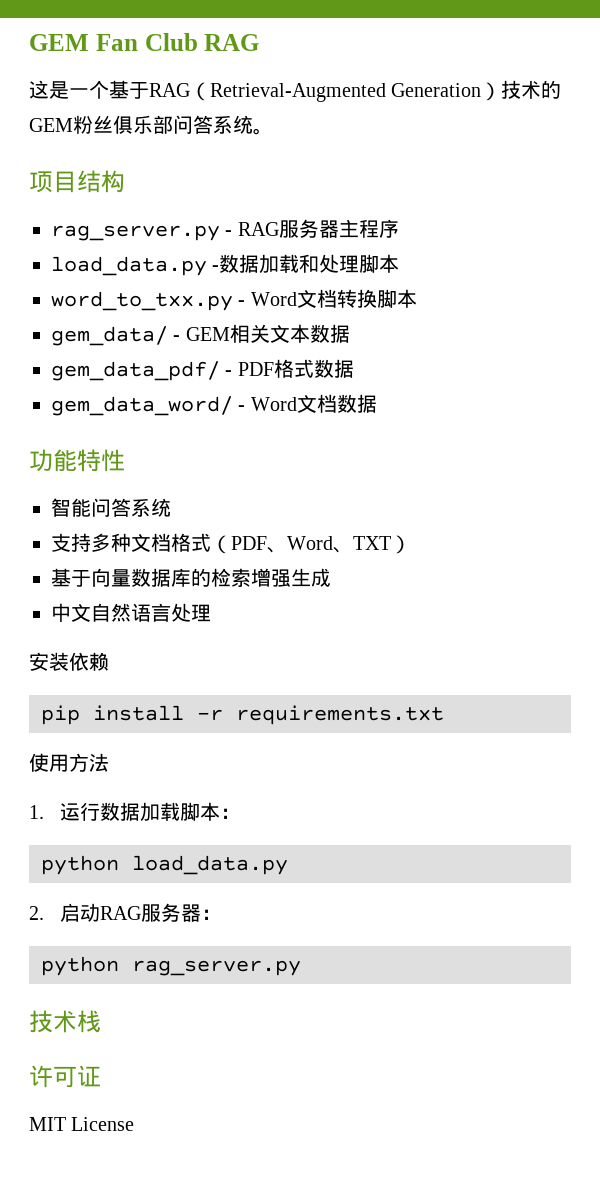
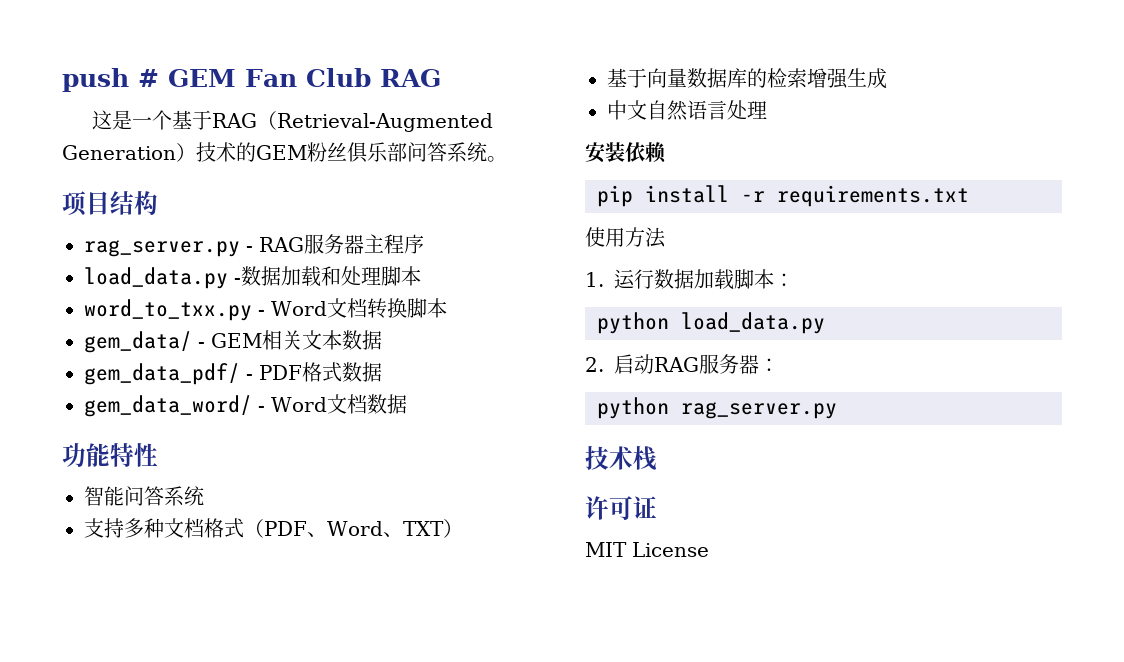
- GEM Fan Club RAG
+ push # GEM Fan Club RAG

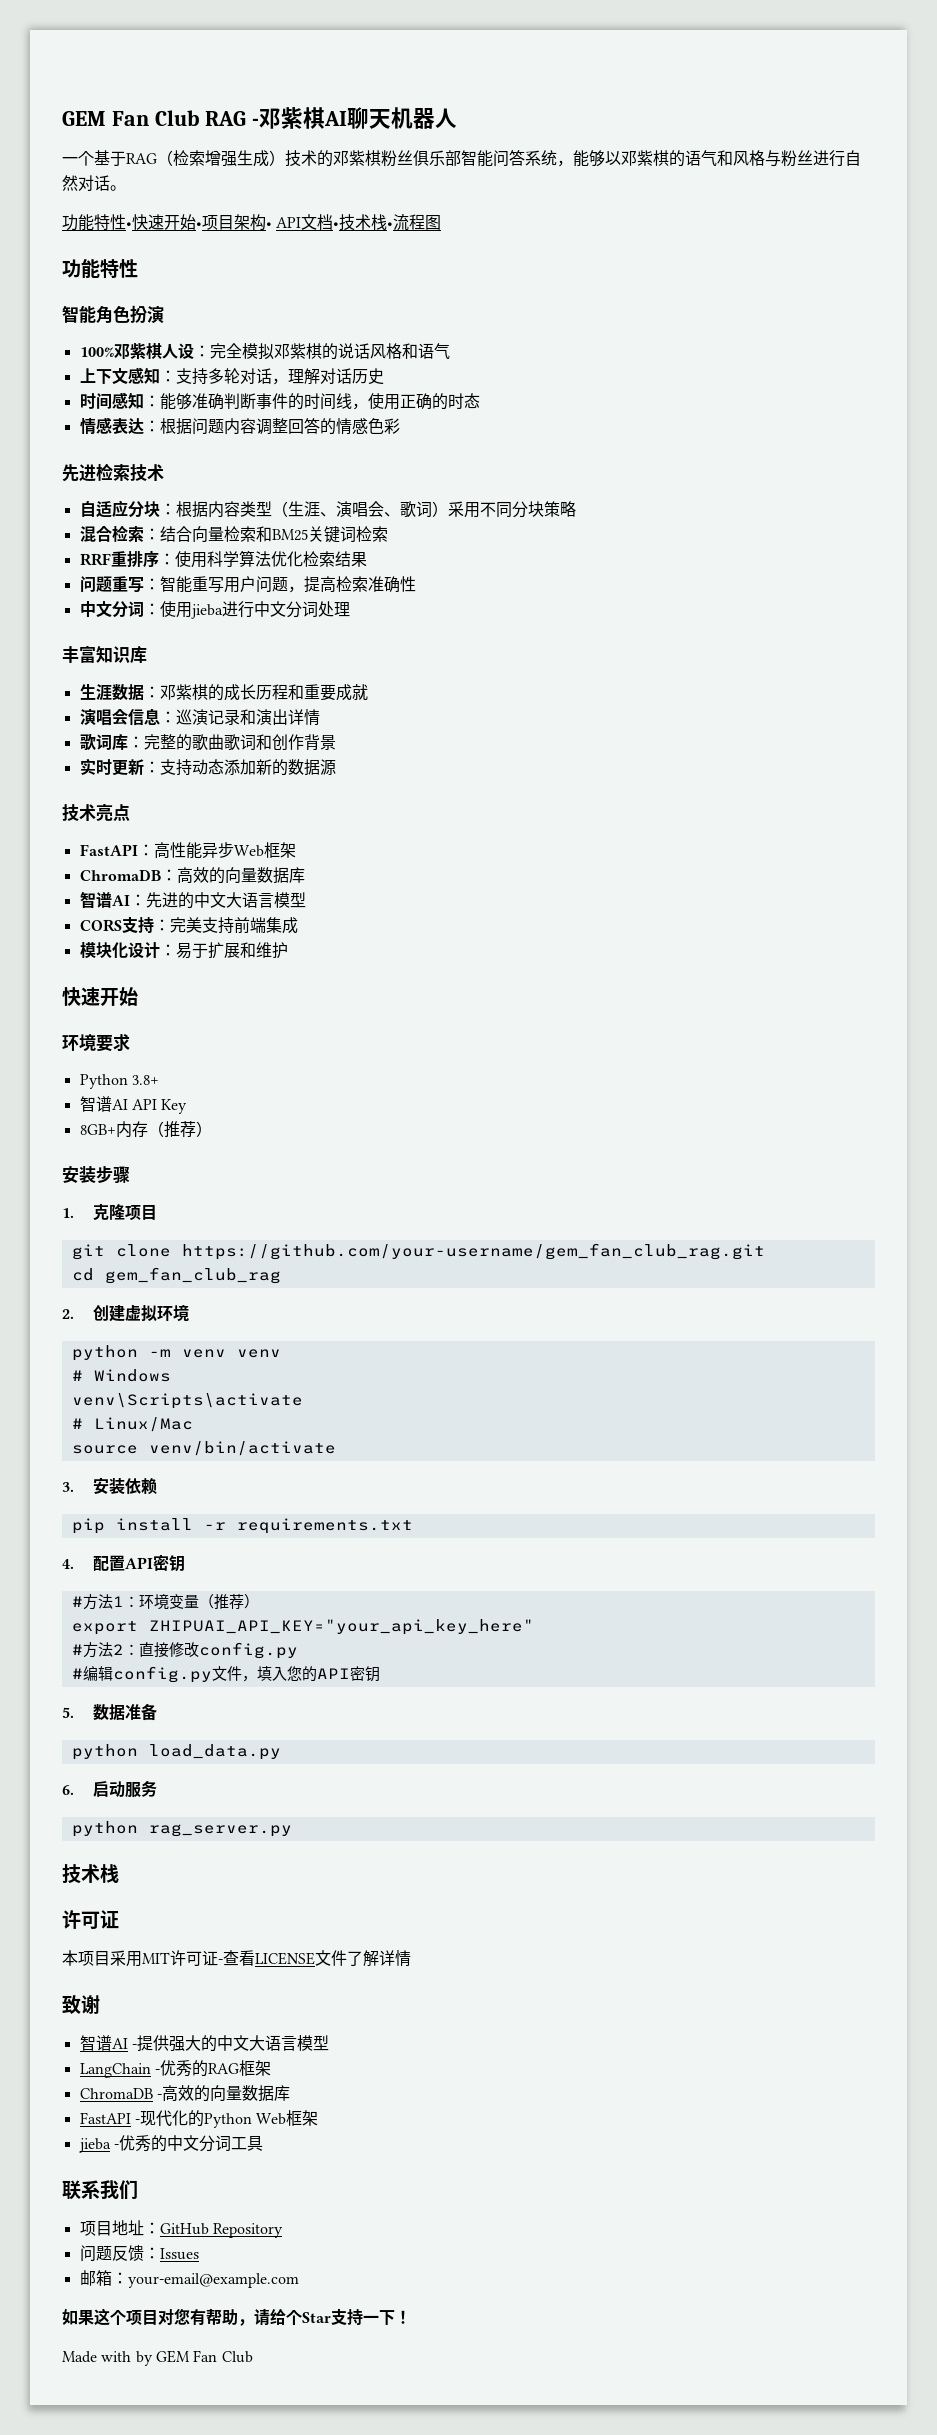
- push # GEM Fan Club RAG
- 这是一个基于RAG（Retrieval-Augmented Generation）技术的GEM粉丝俱乐部问答系统。
- 项目结构
- rag_server.py - RAG服务器主程序
- load_data.py -数据加载和处理脚本
- word_to_txx.py - Word文档转换脚本
- gem_data/ - GEM相关文本数据
- gem_data_pdf/ - PDF格式数据
- gem_data_word/ - Word文档数据
+ GEM Fan Club RAG -邓紫棋AI聊天机器人
+ 一个基于RAG（检索增强生成）技术的邓紫棋粉丝俱乐部智能问答系统，能够以邓紫棋的语气和风格与粉丝进行自然对话。
+ 功能特性•快速开始•项目架构• API文档•技术栈•流程图
  功能特性
- 智能问答系统
- 支持多种文档格式（PDF、Word、TXT）
- 基于向量数据库的检索增强生成
- 中文自然语言处理
- 安装依赖
+ 智能角色扮演
+ 100%邓紫棋人设：完全模拟邓紫棋的说话风格和语气
+ 上下文感知：支持多轮对话，理解对话历史
+ 时间感知：能够准确判断事件的时间线，使用正确的时态
+ 情感表达：根据问题内容调整回答的情感色彩
+ 先进检索技术
+ 自适应分块：根据内容类型（生涯、演唱会、歌词）采用不同分块策略
+ 混合检索：结合向量检索和BM25关键词检索
+ RRF重排序：使用科学算法优化检索结果
+ 问题重写：智能重写用户问题，提高检索准确性
+ 中文分词：使用jieba进行中文分词处理
+ 丰富知识库
+ 生涯数据：邓紫棋的成长历程和重要成就
+ 演唱会信息：巡演记录和演出详情
+ 歌词库：完整的歌曲歌词和创作背景
+ 实时更新：支持动态添加新的数据源
+ 技术亮点
+ FastAPI：高性能异步Web框架
+ ChromaDB：高效的向量数据库
+ 智谱AI：先进的中文大语言模型
+ CORS支持：完美支持前端集成
+ 模块化设计：易于扩展和维护
+ 快速开始
+ 环境要求
+ Python 3.8+
+ 智谱AI API Key
+ 8GB+内存（推荐）
+ 安装步骤
+ 1.克隆项目
+ git clone https://github.com/your-username/gem_fan_club_rag.git
+ cd gem_fan_club_rag
+ 2.创建虚拟环境
+ python -m venv venv
+ # Windows
+ venv\Scripts\activate
+ # Linux/Mac
+ source venv/bin/activate
+ 3.安装依赖
- 使用方法
- 1.运行数据加载脚本：
+ 4.配置API密钥
+ #方法1：环境变量（推荐）
+ export ZHIPUAI_API_KEY="your_api_key_here"
+ #方法2：直接修改config.py
+ #编辑config.py文件，填入您的API密钥
+ 5.数据准备
- 2.启动RAG服务器：
+ 6.启动服务
- MIT License
+ 本项目采用MIT许可证-查看LICENSE文件了解详情
+ 致谢
+ 智谱AI -提供强大的中文大语言模型
+ LangChain -优秀的RAG框架
+ ChromaDB -高效的向量数据库
+ FastAPI -现代化的Python Web框架
+ jieba -优秀的中文分词工具
+ 联系我们
+ 项目地址：GitHub Repository
+ 问题反馈：Issues
+ 邮箱：your-email@example.com
+ 如果这个项目对您有帮助，请给个Star支持一下！
+ Made with by GEM Fan Club

